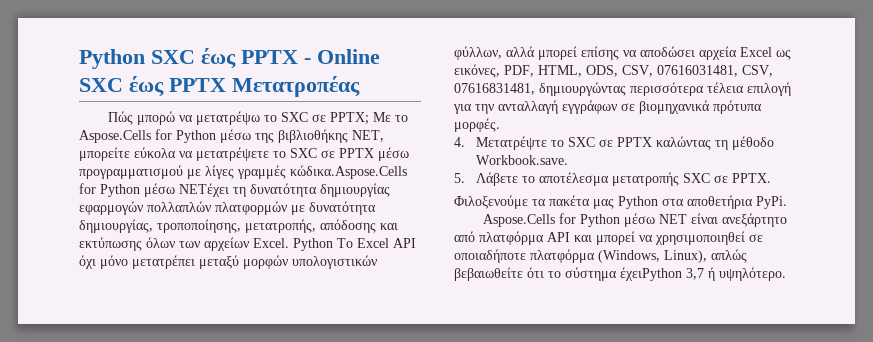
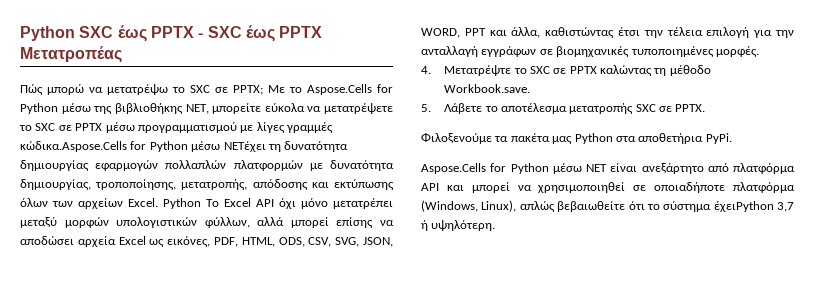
- Python SXC έως PPTX - Online SXC έως PPTX Μετατροπέας
+ Python SXC έως PPTX - SXC έως PPTX Μετατροπέας
- Python Το Excel API όχι μόνο μετατρέπει μεταξύ μορφών υπολογιστικών φύλλων, αλλά μπορεί επίσης να αποδώσει αρχεία Excel ως εικόνες, PDF, HTML, ODS, CSV, 07616031481, CSV, 07616831481, δημιουργώντας περισσότερα τέλεια επιλογή για την ανταλλαγή εγγράφων σε βιομηχανικά πρότυπα μορφές.
+ Python Το Excel API όχι μόνο μετατρέπει μεταξύ μορφών υπολογιστικών φύλλων, αλλά μπορεί επίσης να αποδώσει αρχεία Excel ως εικόνες, PDF, HTML, ODS, CSV, SVG, JSON, WORD, PPT και άλλα, καθιστώντας έτσι την τέλεια επιλογή για την ανταλλαγή εγγράφων σε βιομηχανικές τυποποιημένες μορφές.
- Aspose.Cells for Python μέσω NET είναι ανεξάρτητο από πλατφόρμα API και μπορεί να χρησιμοποιηθεί σε οποιαδήποτε πλατφόρμα (Windows, Linux), απλώς βεβαιωθείτε ότι το σύστημα έχειPython 3,7 ή υψηλότερο.
+ Aspose.Cells for Python μέσω NET είναι ανεξάρτητο από πλατφόρμα API και μπορεί να χρησιμοποιηθεί σε οποιαδήποτε πλατφόρμα (Windows, Linux), απλώς βεβαιωθείτε ότι το σύστημα έχειPython 3,7 ή υψηλότερη.

